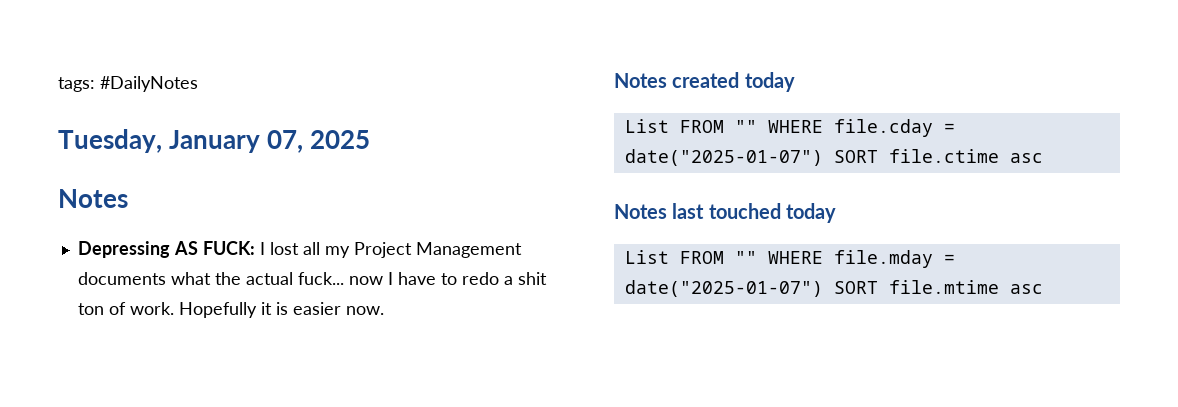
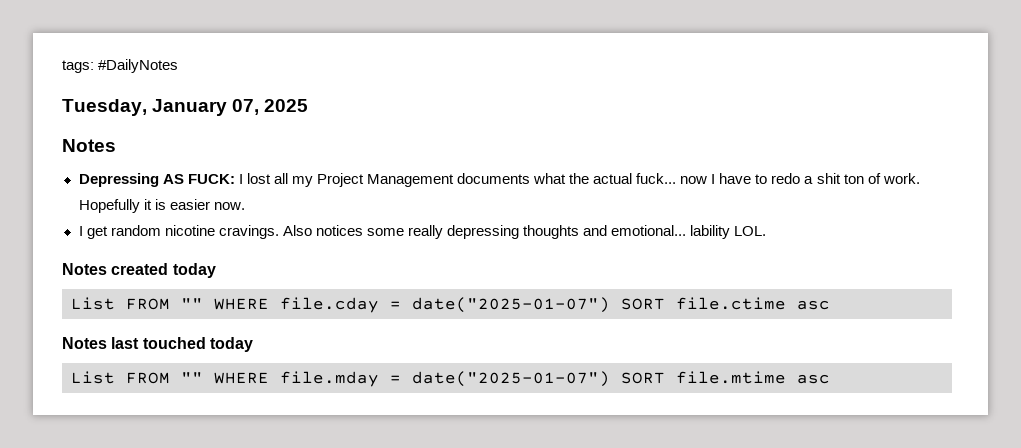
+ I get random nicotine cravings. Also notices some really depressing thoughts and emotional... lability LOL.

